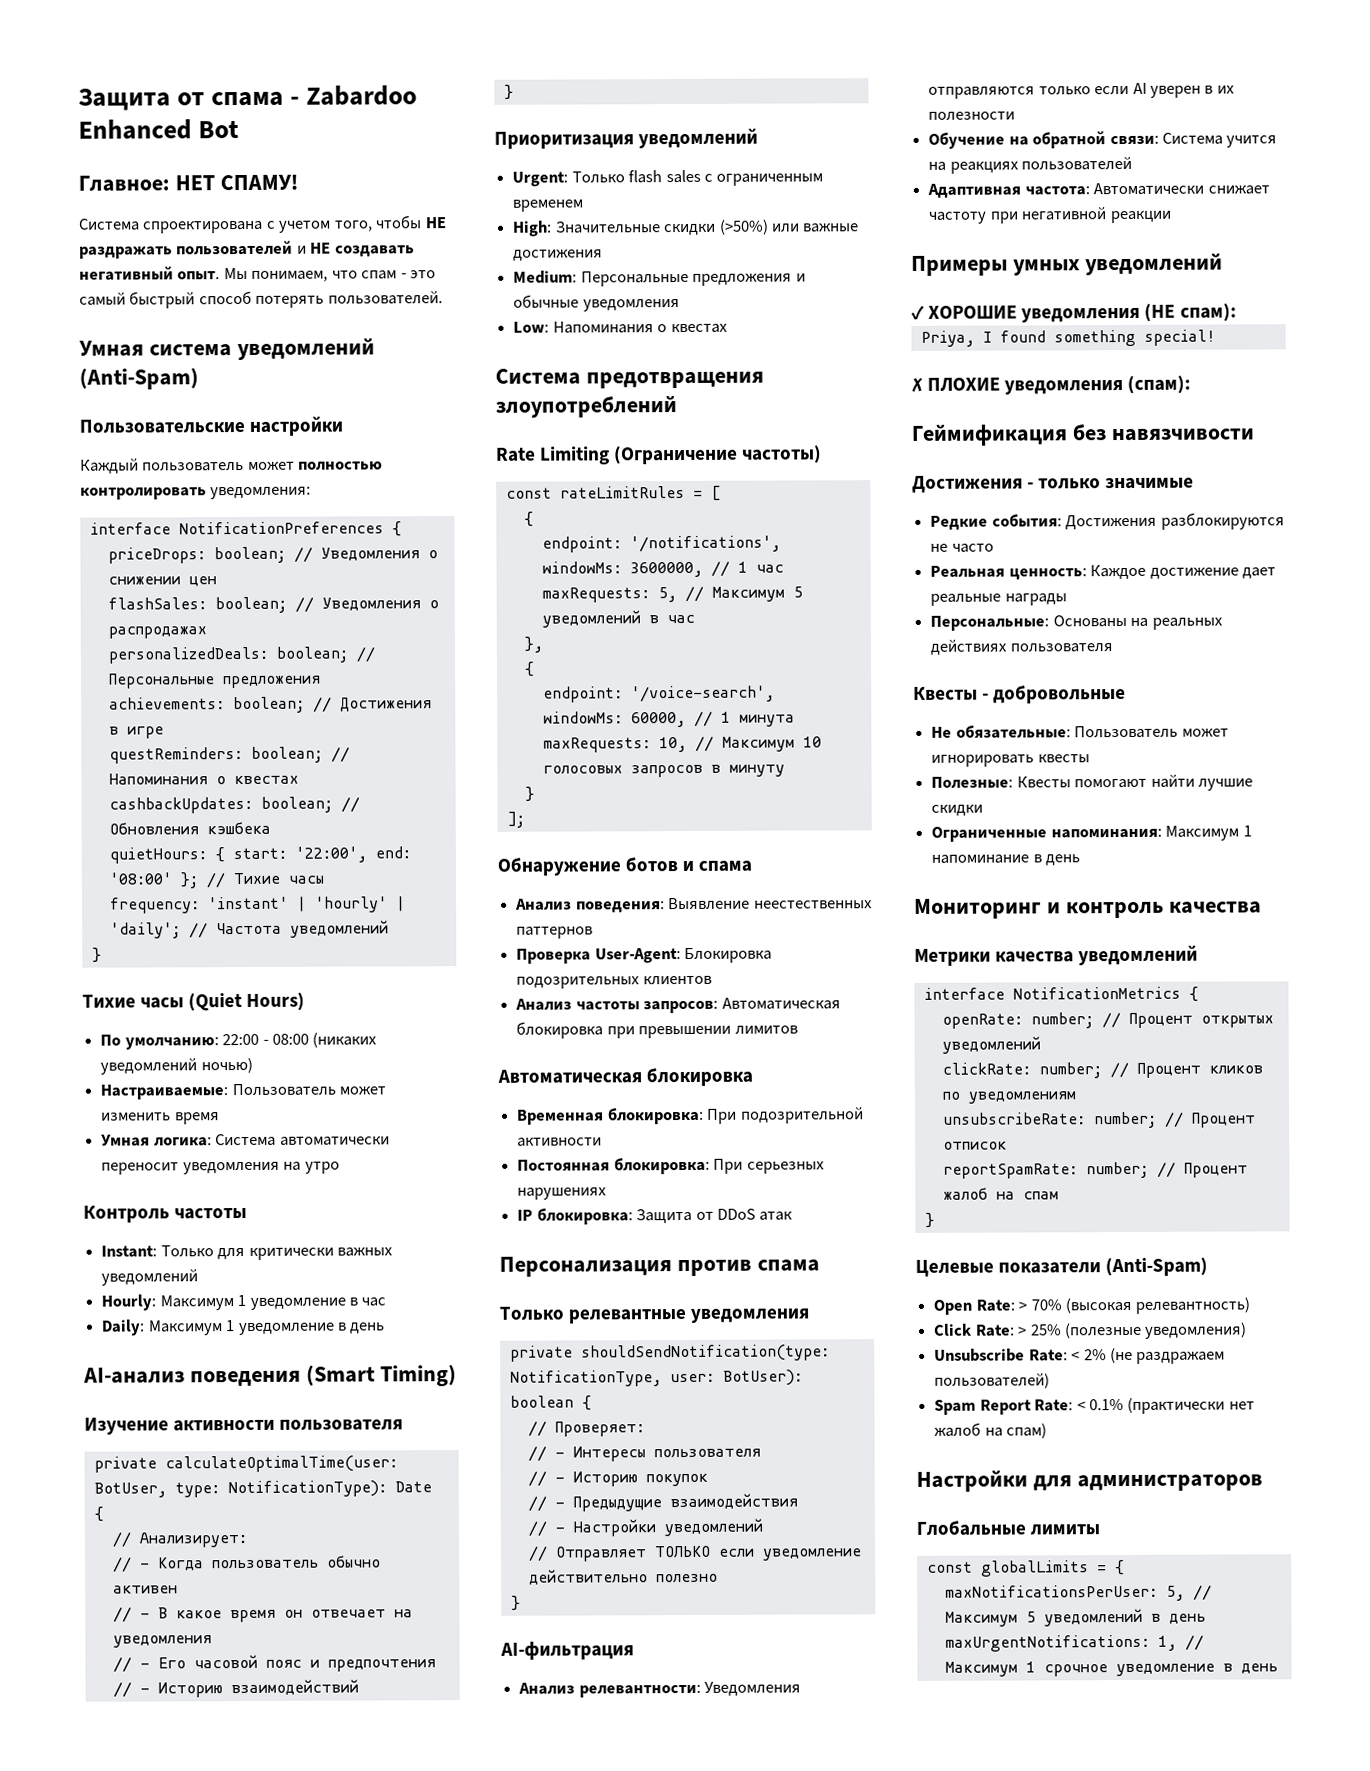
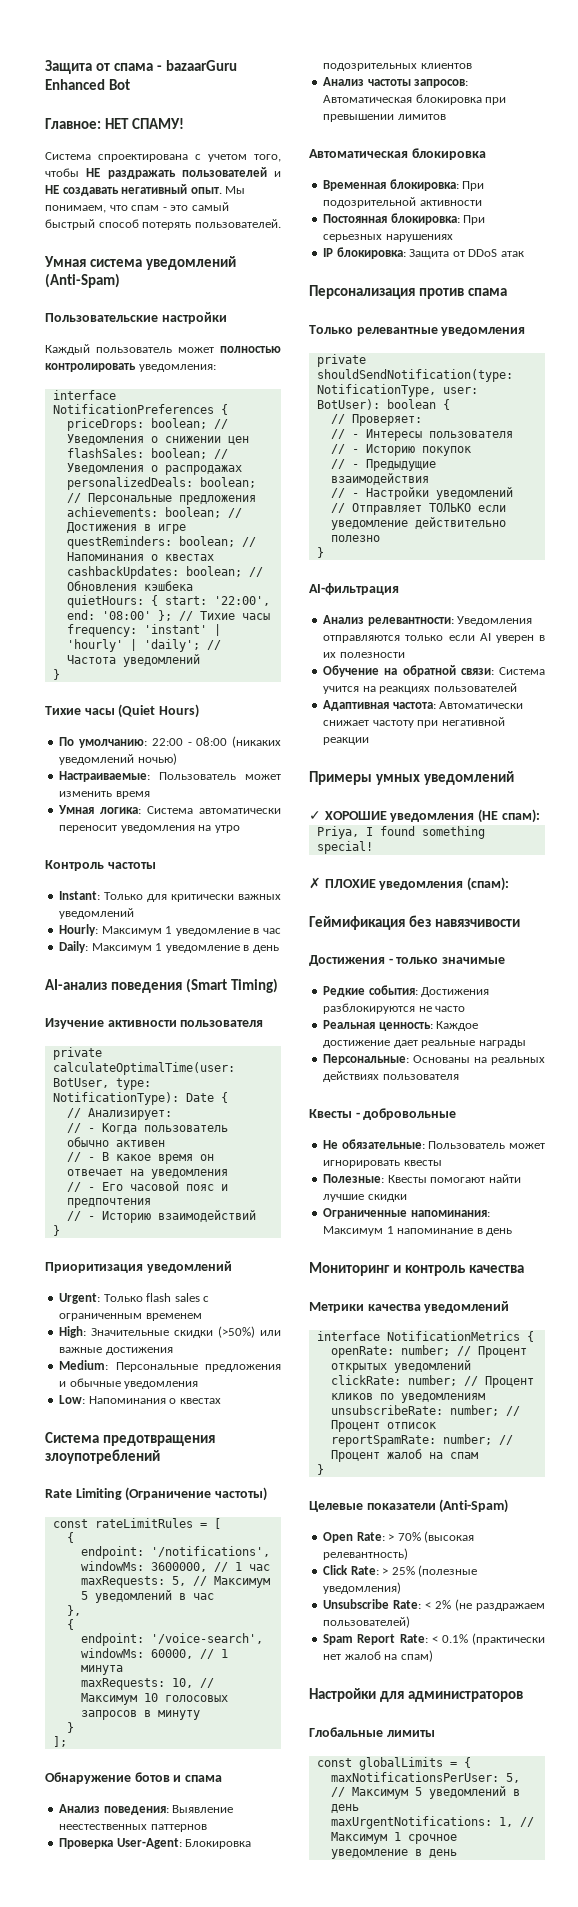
- Защита от спама - Zabardoo Enhanced Bot
+ Защита от спама - bazaarGuru Enhanced Bot

